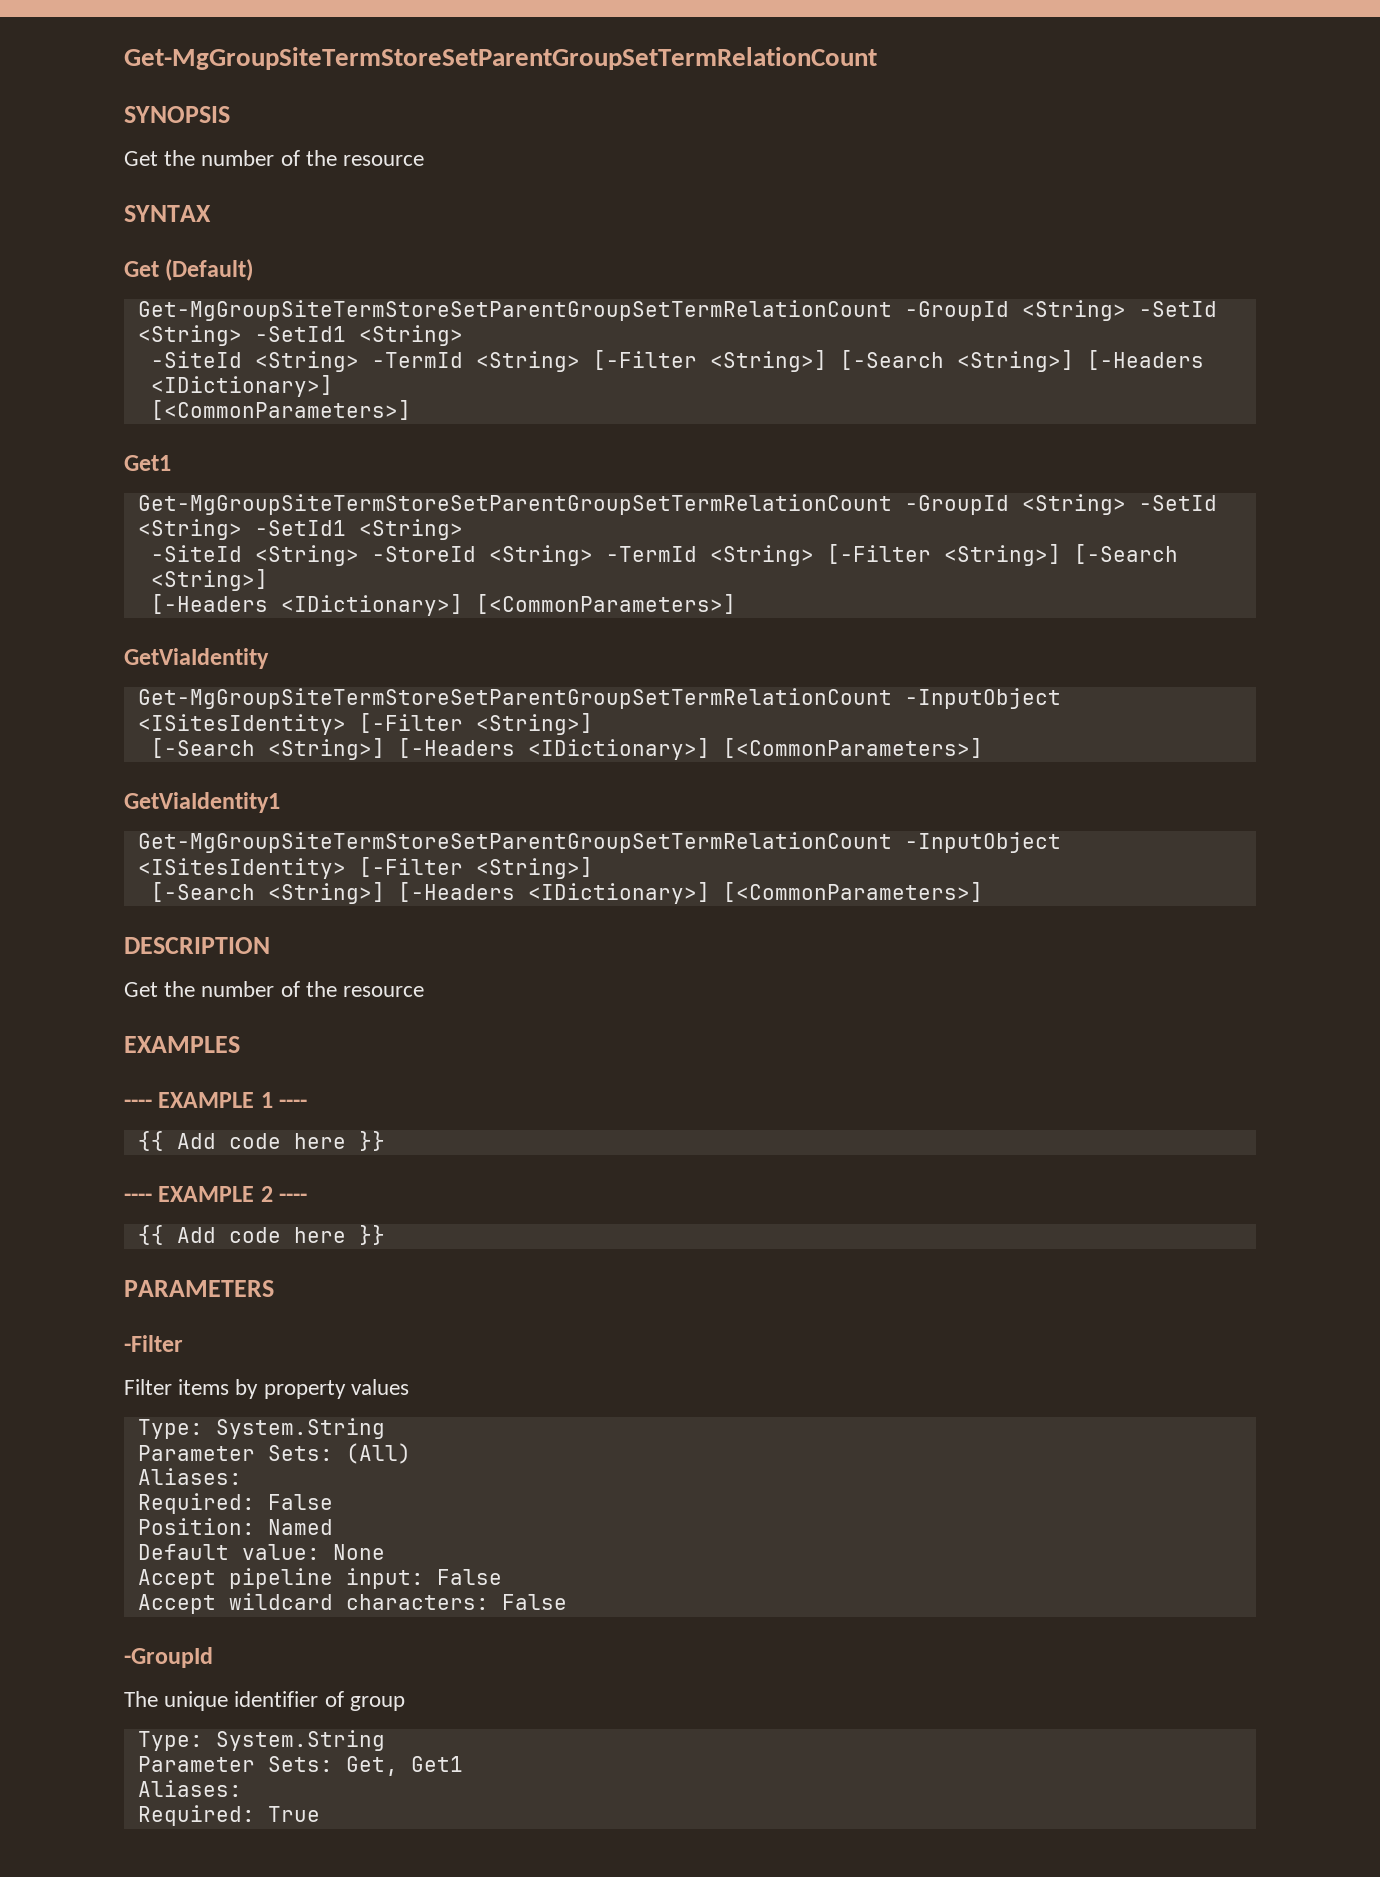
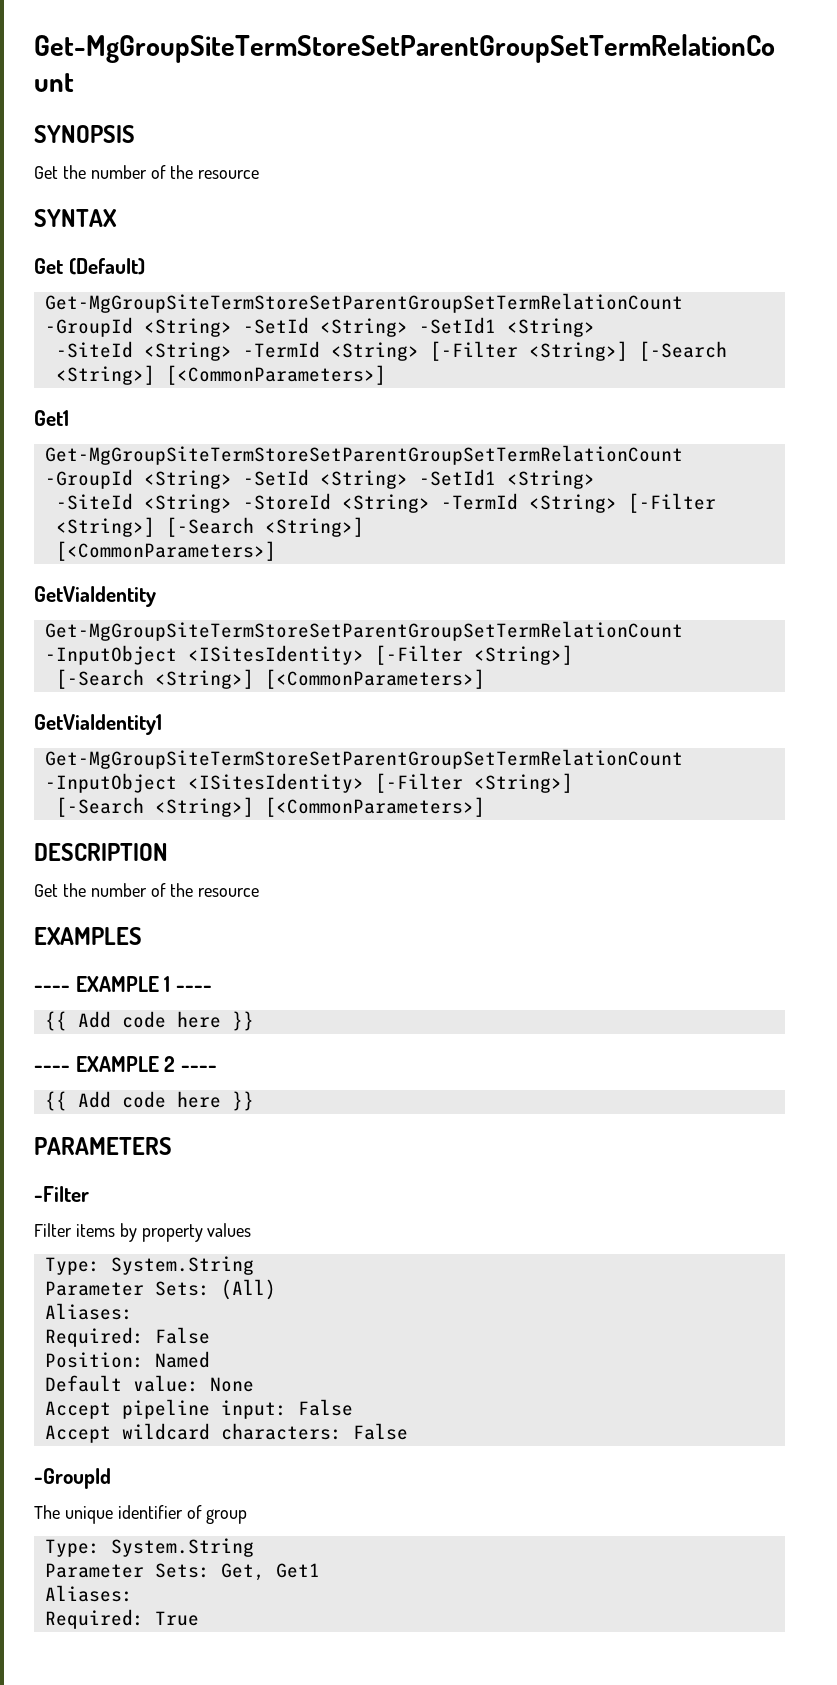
- -SiteId <String> -TermId <String> [-Filter <String>] [-Search <String>] [-Headers <IDictionary>]
- [<CommonParameters>]
+ -SiteId <String> -TermId <String> [-Filter <String>] [-Search <String>] [<CommonParameters>]
  -SiteId <String> -StoreId <String> -TermId <String> [-Filter <String>] [-Search <String>]
- [-Headers <IDictionary>] [<CommonParameters>]
+ [<CommonParameters>]
  GetViaIdentity
  Get-MgGroupSiteTermStoreSetParentGroupSetTermRelationCount -InputObject <ISitesIdentity> [-Filter <String>]
- [-Search <String>] [-Headers <IDictionary>] [<CommonParameters>]
+ [-Search <String>] [<CommonParameters>]
  GetViaIdentity1
  Get-MgGroupSiteTermStoreSetParentGroupSetTermRelationCount -InputObject <ISitesIdentity> [-Filter <String>]
- [-Search <String>] [-Headers <IDictionary>] [<CommonParameters>]
+ [-Search <String>] [<CommonParameters>]

